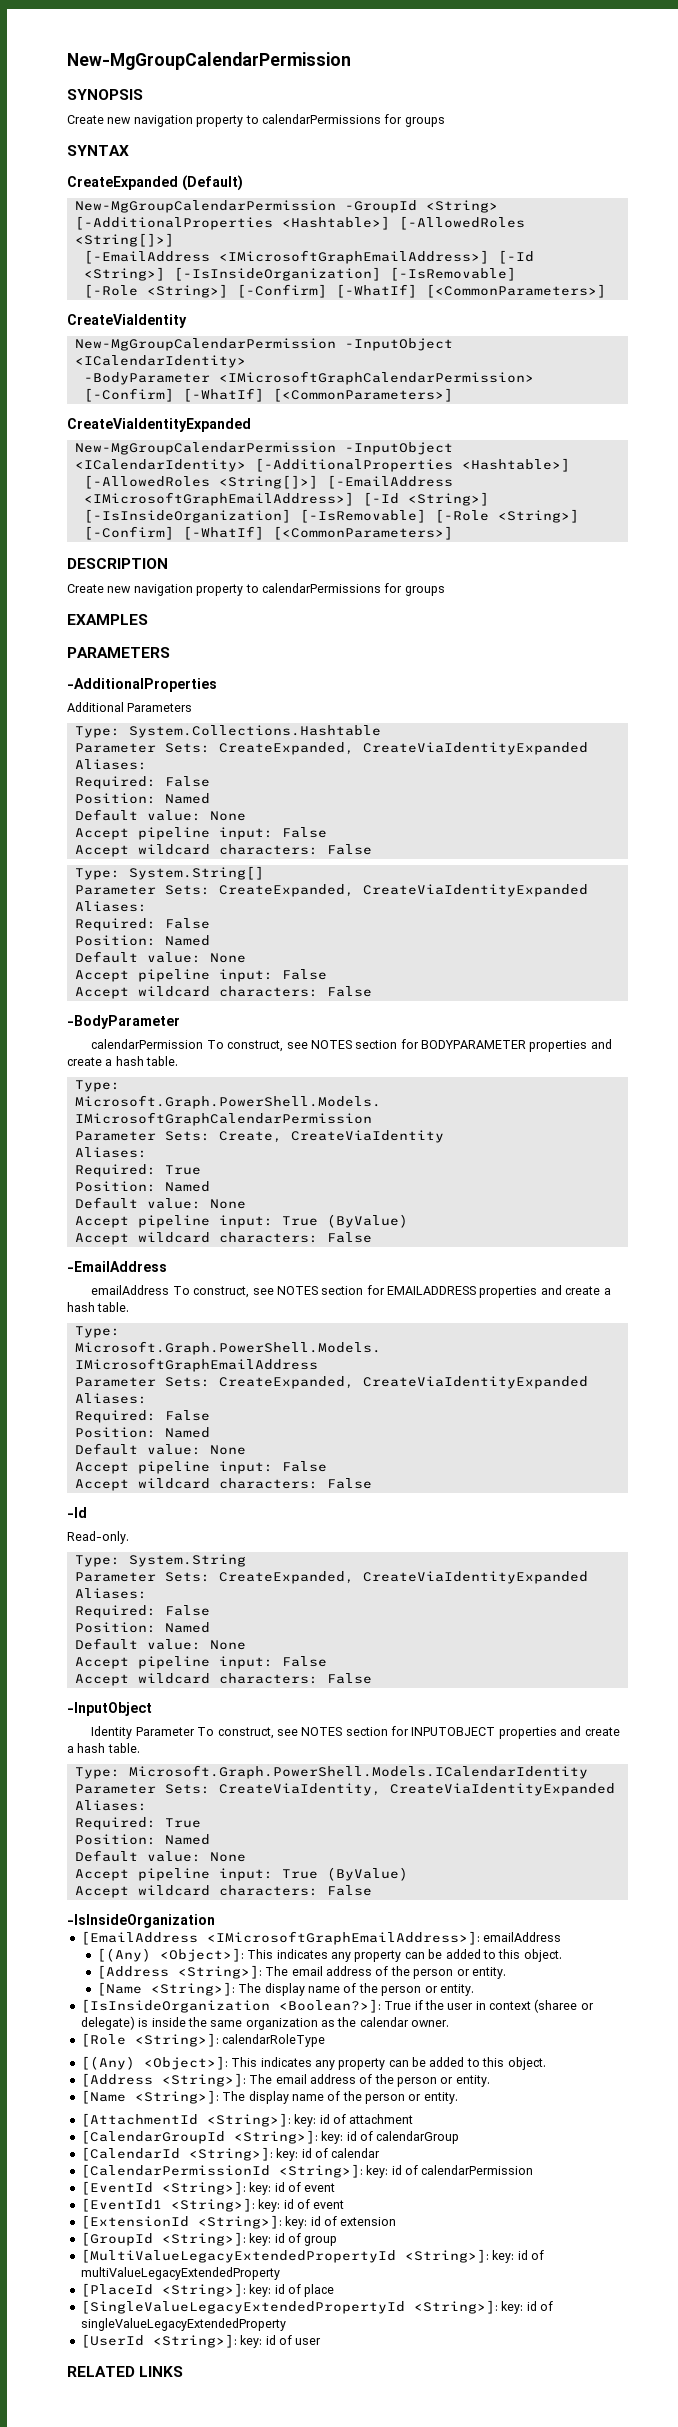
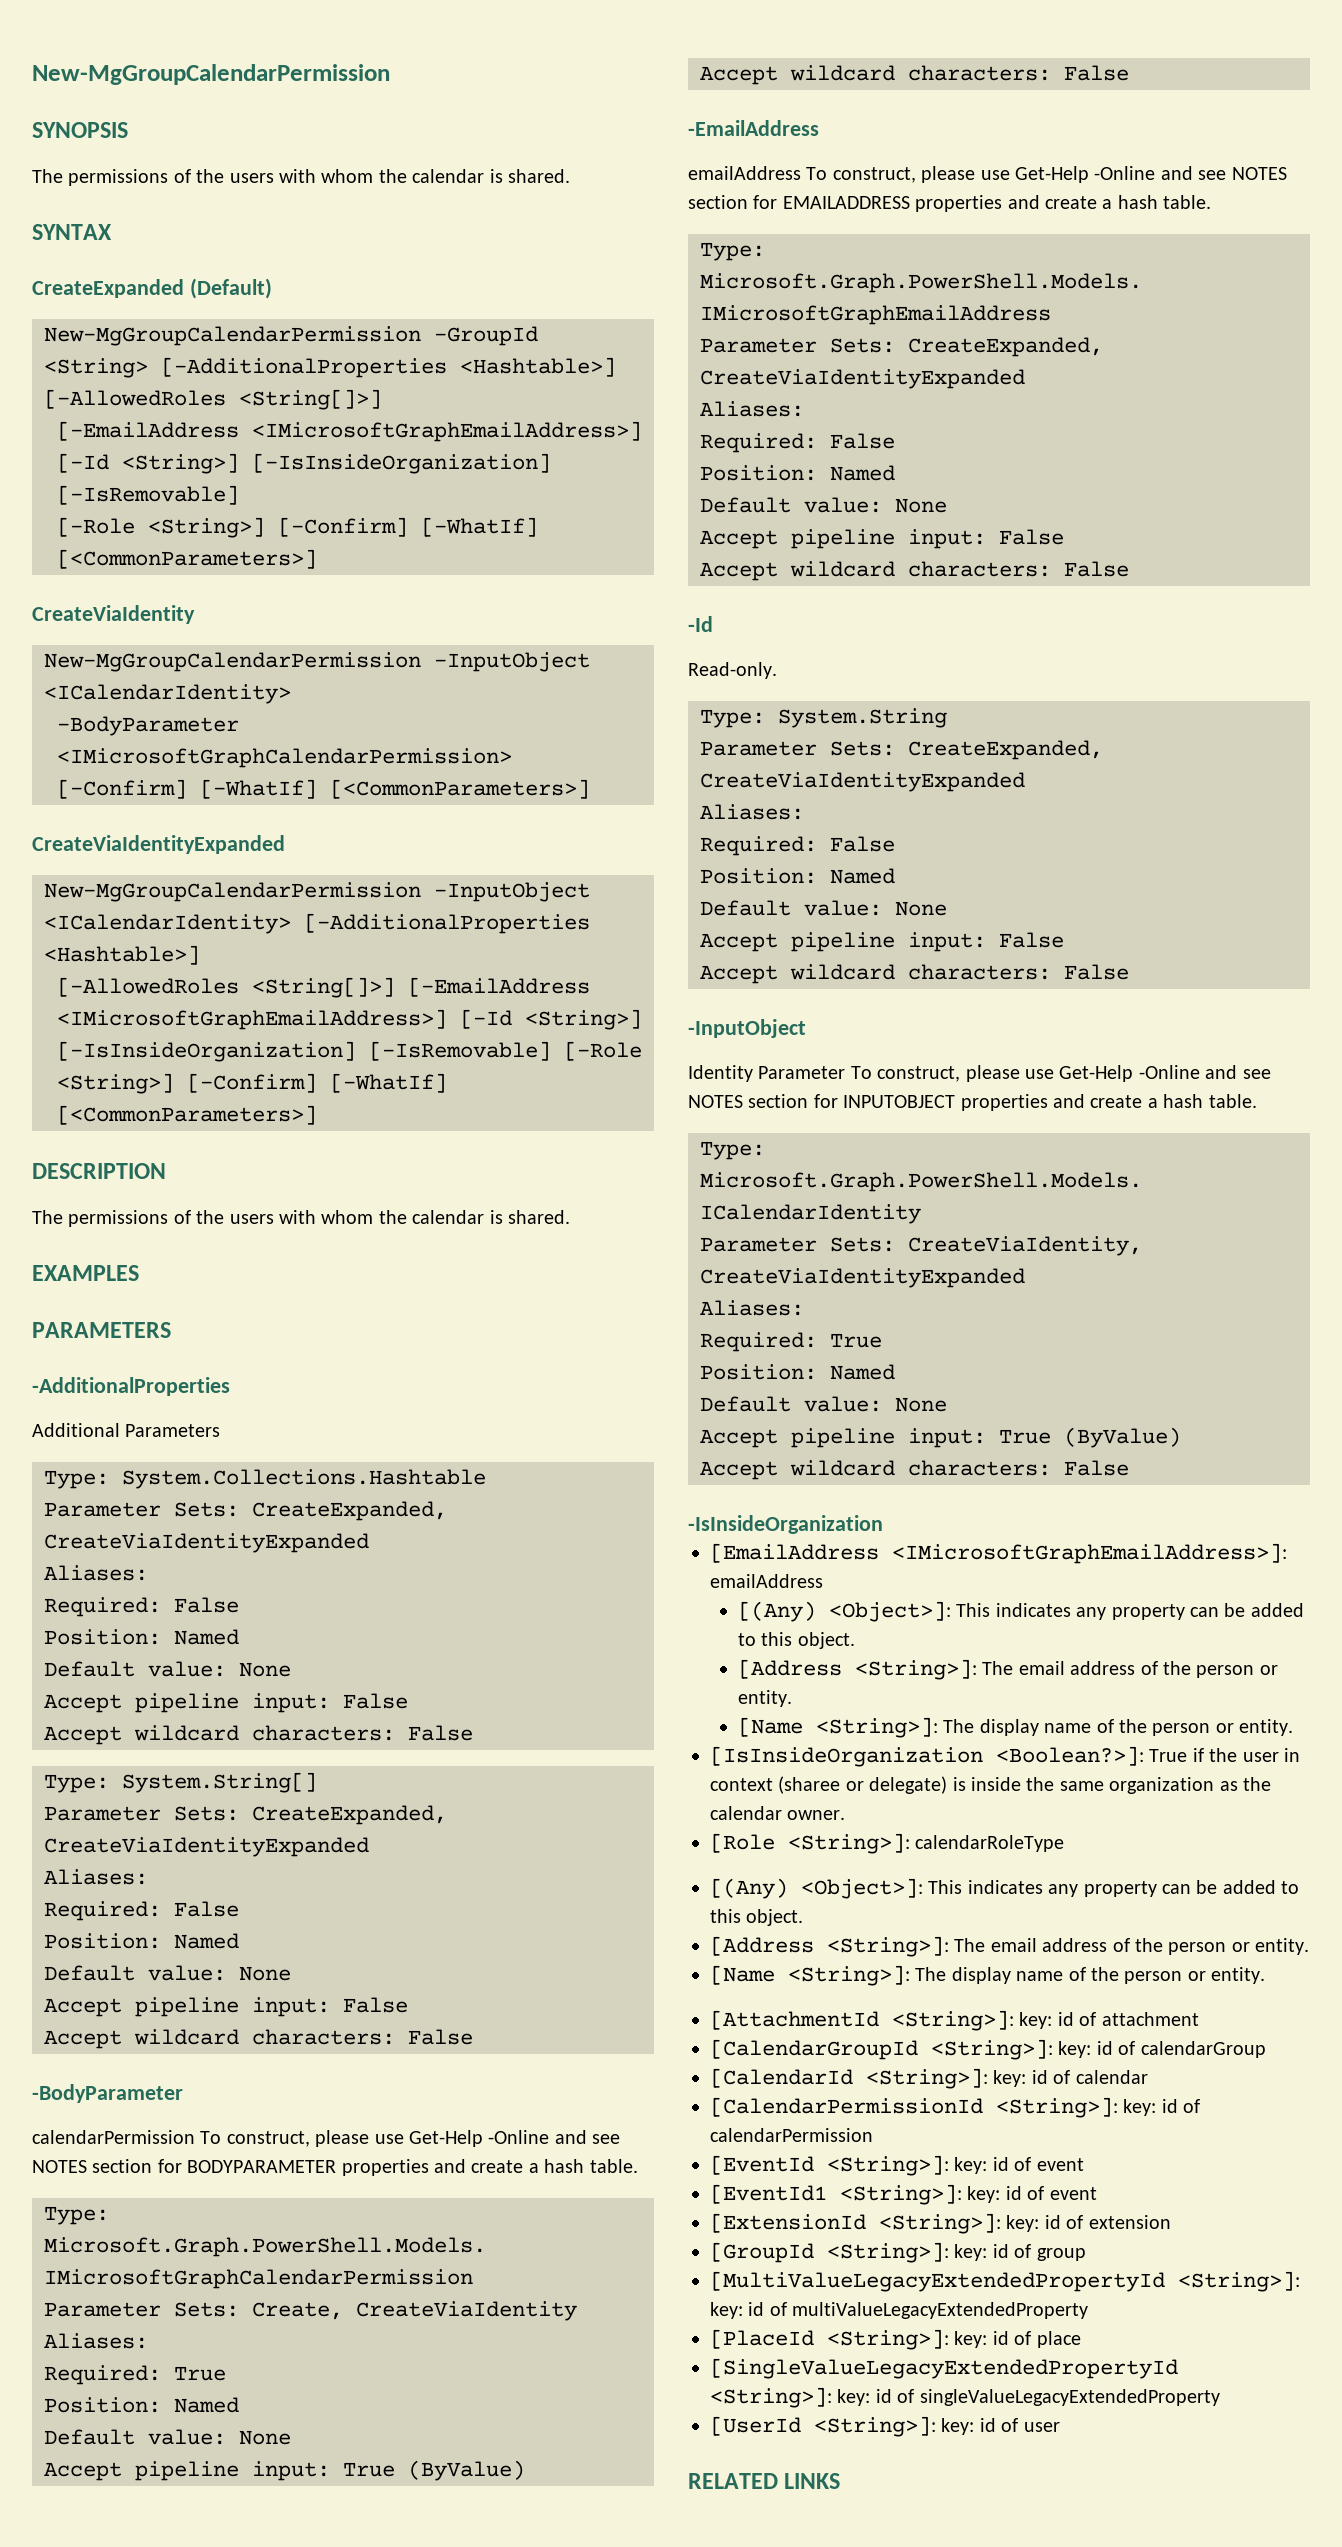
  SYNOPSIS
- Create new navigation property to calendarPermissions for groups
+ The permissions of the users with whom the calendar is shared.
  DESCRIPTION
- Create new navigation property to calendarPermissions for groups
+ The permissions of the users with whom the calendar is shared.
- calendarPermission To construct, see NOTES section for BODYPARAMETER properties and create a hash table.
+ calendarPermission To construct, please use Get-Help -Online and see NOTES section for BODYPARAMETER properties and create a hash table.
- emailAddress To construct, see NOTES section for EMAILADDRESS properties and create a hash table.
+ emailAddress To construct, please use Get-Help -Online and see NOTES section for EMAILADDRESS properties and create a hash table.
- Identity Parameter To construct, see NOTES section for INPUTOBJECT properties and create a hash table.
+ Identity Parameter To construct, please use Get-Help -Online and see NOTES section for INPUTOBJECT properties and create a hash table.

